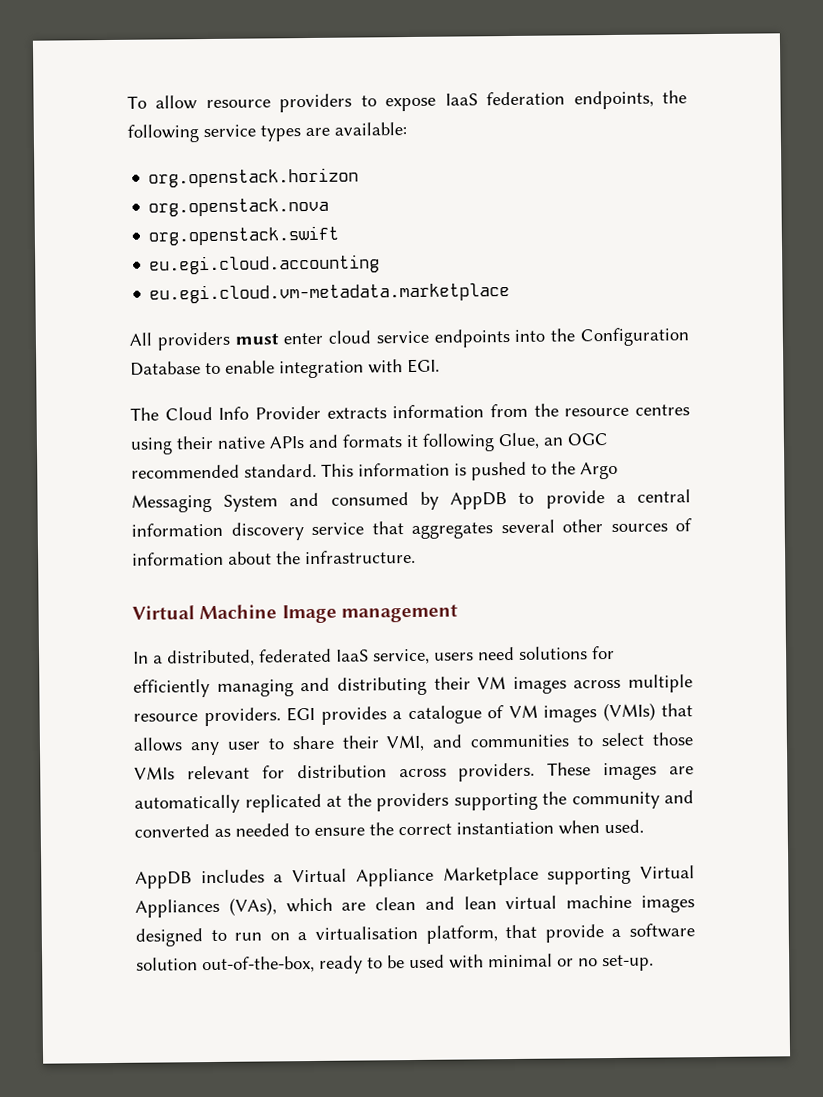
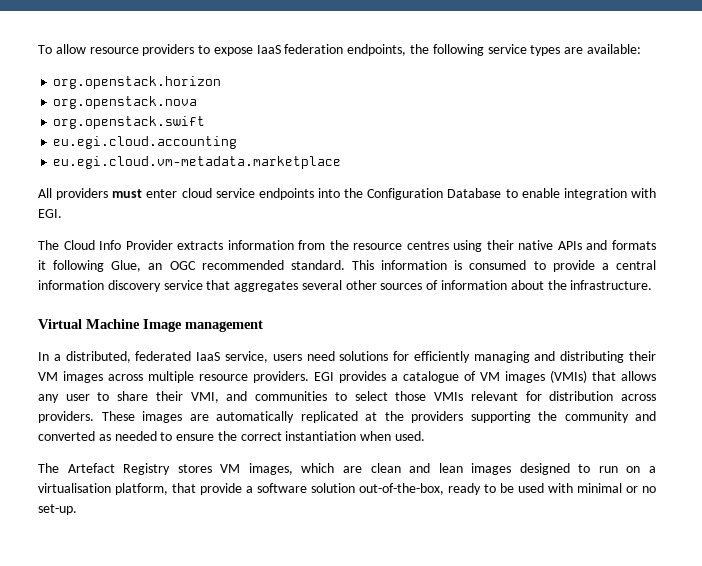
- This information is pushed to the Argo Messaging System and consumed by AppDB to provide a central information discovery service that aggregates several other sources of information about the infrastructure.
+ This information is consumed to provide a central information discovery service that aggregates several other sources of information about the infrastructure.
- AppDB includes a Virtual Appliance Marketplace supporting Virtual Appliances (VAs), which are clean and lean virtual machine images designed to run on a virtualisation platform, that provide a software solution out-of-the-box, ready to be used with minimal or no set-up.
+ The Artefact Registry stores VM images, which are clean and lean images designed to run on a virtualisation platform, that provide a software solution out-of-the-box, ready to be used with minimal or no set-up.

